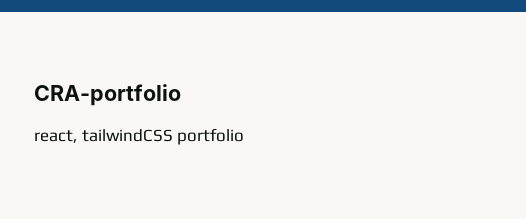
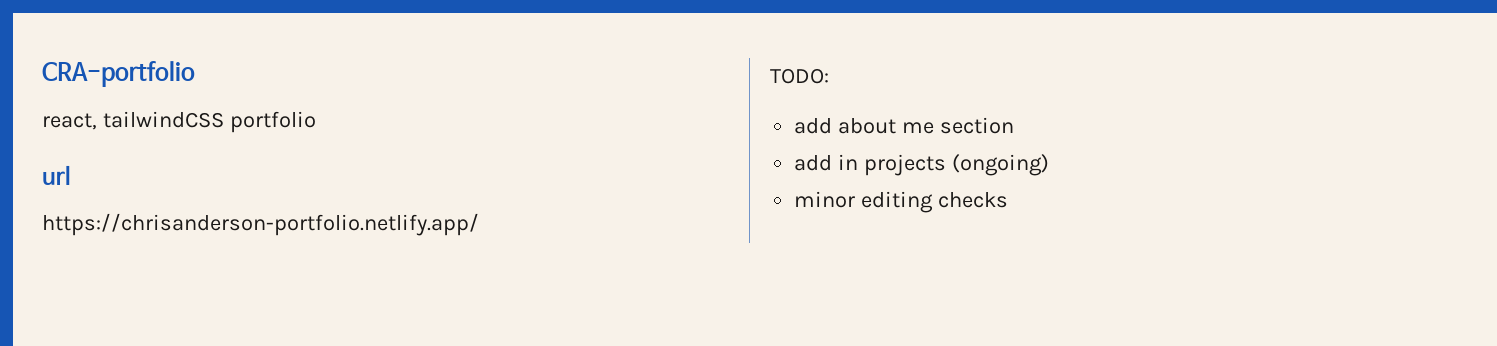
+ url
+ https://chrisanderson-portfolio.netlify.app/
+ TODO:
+ add about me section
+ add in projects (ongoing)
+ minor editing checks

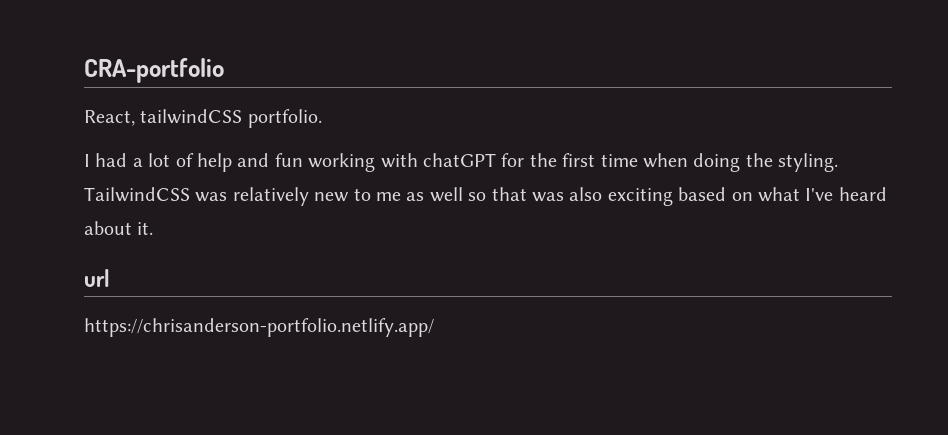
- react, tailwindCSS portfolio
+ React, tailwindCSS portfolio.
+ I had a lot of help and fun working with chatGPT for the first time when doing the styling. TailwindCSS was relatively new to me as well so that was also exciting based on what I've heard about it.
  url
  https://chrisanderson-portfolio.netlify.app/
- TODO:
- add about me section
- add in projects (ongoing)
- minor editing checks

